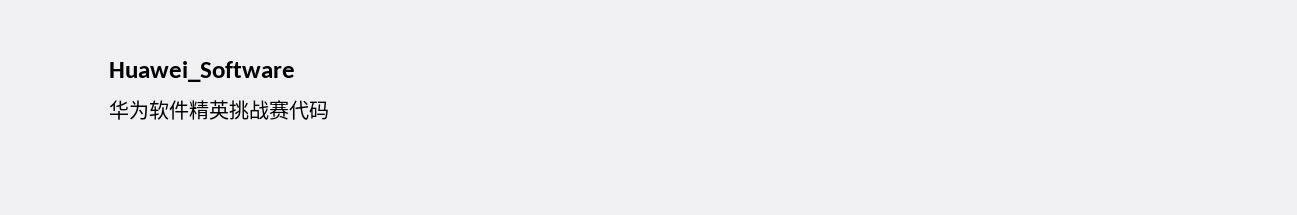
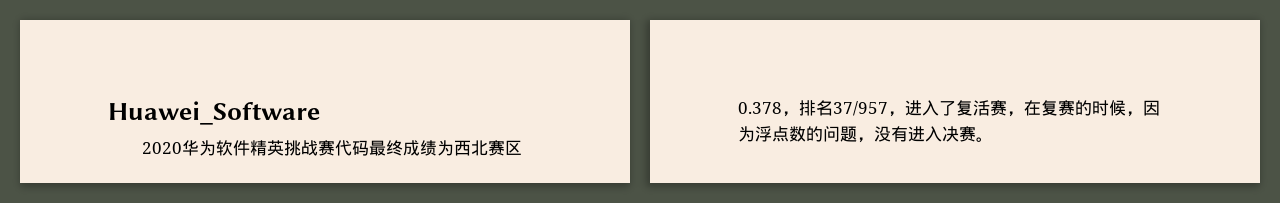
- 华为软件精英挑战赛代码
+ 2020华为软件精英挑战赛代码最终成绩为西北赛区0.378，排名37/957，进入了复活赛，在复赛的时候，因为浮点数的问题，没有进入决赛。

